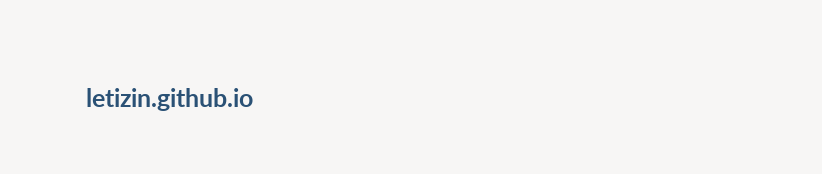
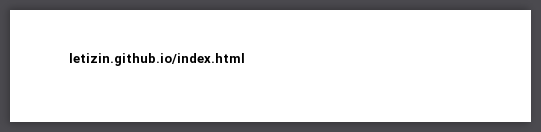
- letizin.github.io
+ letizin.github.io/index.html

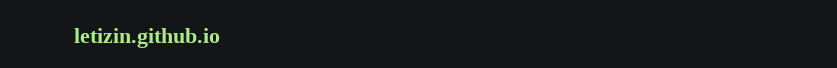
- letizin.github.io/index.html
+ letizin.github.io

